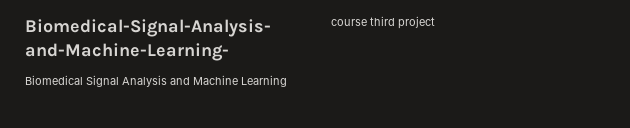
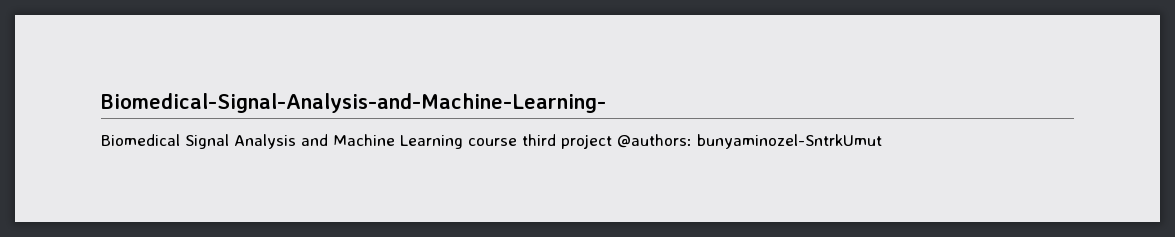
- Biomedical Signal Analysis and Machine Learning course third project
+ Biomedical Signal Analysis and Machine Learning course third project @authors: bunyaminozel-SntrkUmut

